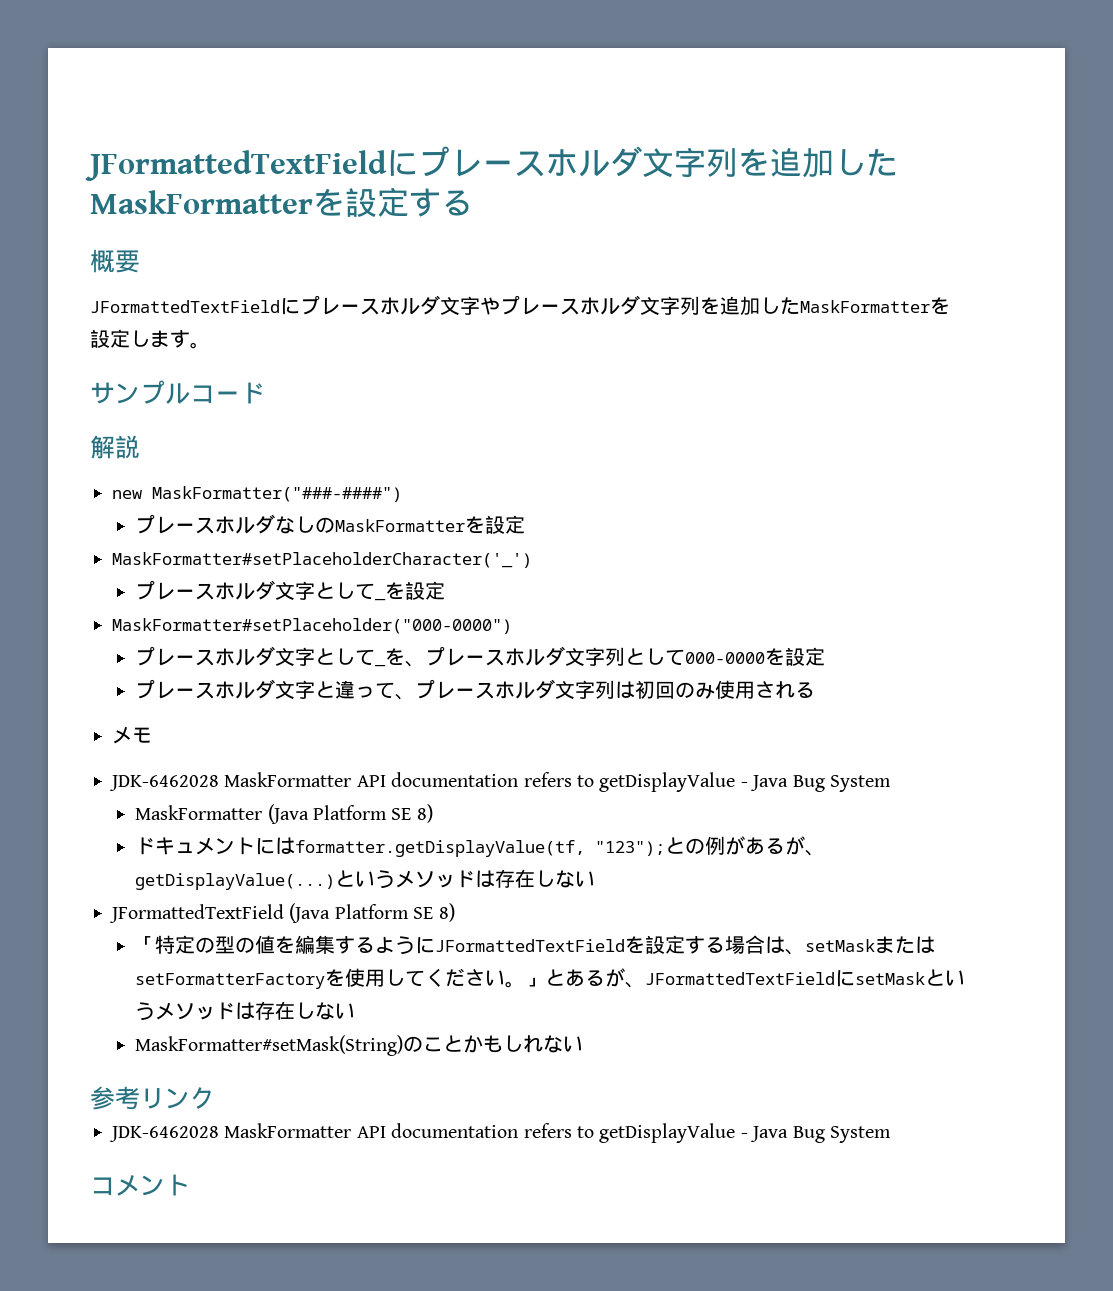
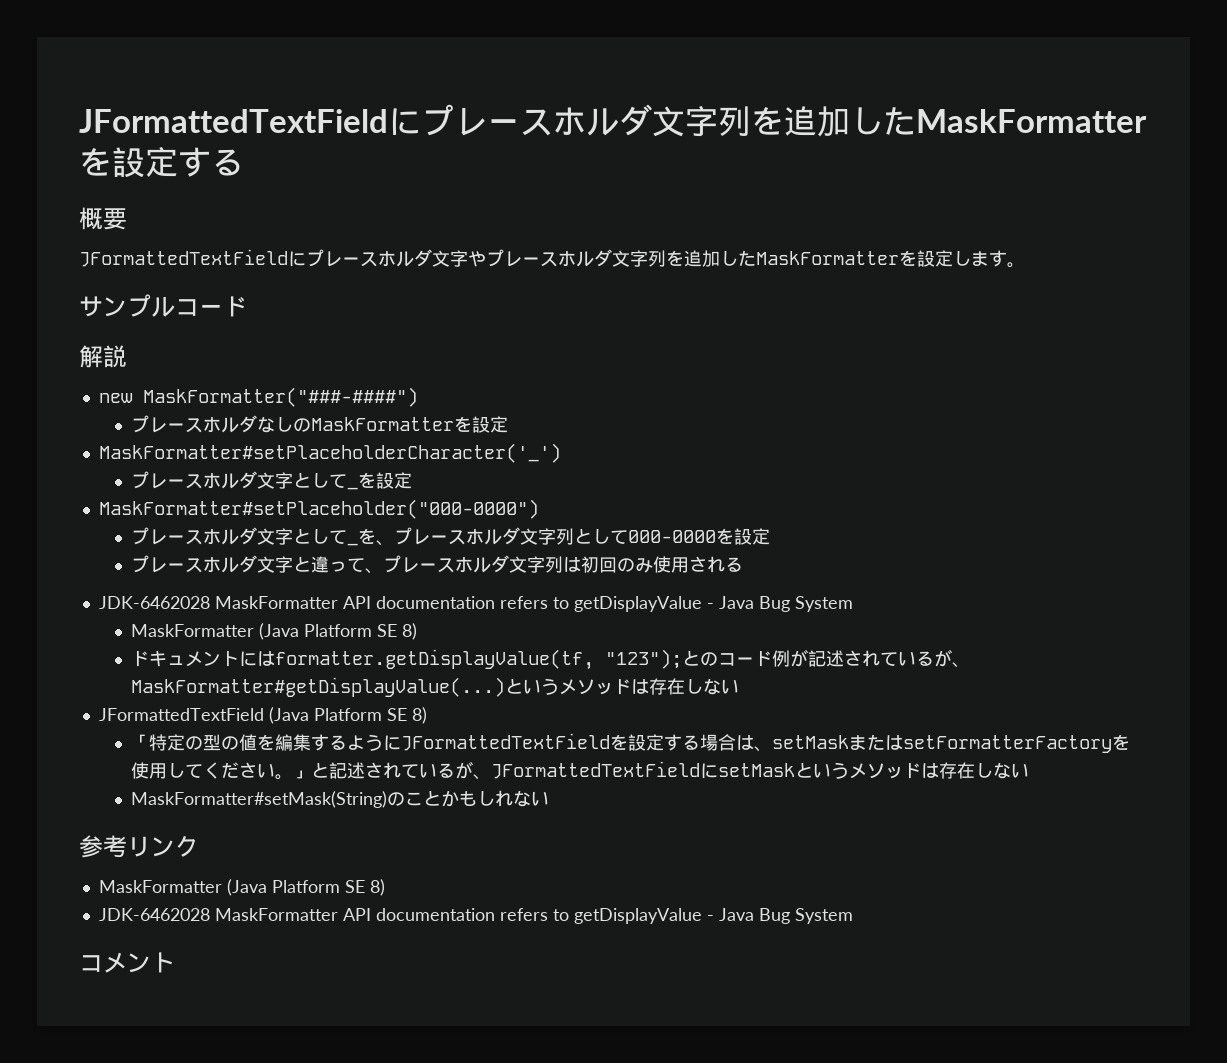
- メモ
- ドキュメントにはformatter.getDisplayValue(tf, "123");との例があるが、getDisplayValue(...)
+ ドキュメントにはformatter.getDisplayValue(tf, "123");とのコード例が記述されているが、MaskFormatter#getDisplayValue(...)
- 「特定の型の値を編集するようにJFormattedTextFieldを設定する場合は、setMaskまたはsetFormatterFactoryを使用してください。」とあるが、JFormattedTextFieldにsetMaskというメソッドは存在しない
+ 「特定の型の値を編集するようにJFormattedTextFieldを設定する場合は、setMaskまたはsetFormatterFactoryを使用してください。」と記述されているが、JFormattedTextFieldにsetMaskというメソッドは存在しない
  参考リンク
+ MaskFormatter (Java Platform SE 8)

